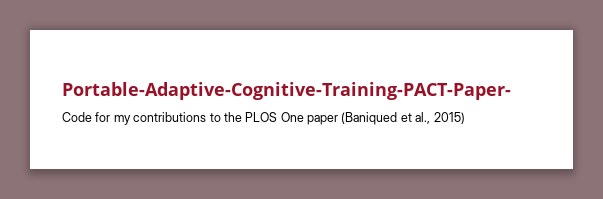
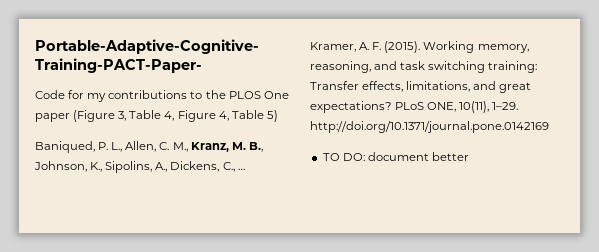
- Code for my contributions to the PLOS One paper (Baniqued et al., 2015)
+ Code for my contributions to the PLOS One paper (Figure 3, Table 4, Figure 4, Table 5)
+ Baniqued, P. L., Allen, C. M., Kranz, M. B., Johnson, K., Sipolins, A., Dickens, C., … Kramer, A. F. (2015). Working memory, reasoning, and task switching training: Transfer effects, limitations, and great expectations? PLoS ONE, 10(11), 1–29. http://doi.org/10.1371/journal.pone.0142169
+ TO DO: document better

